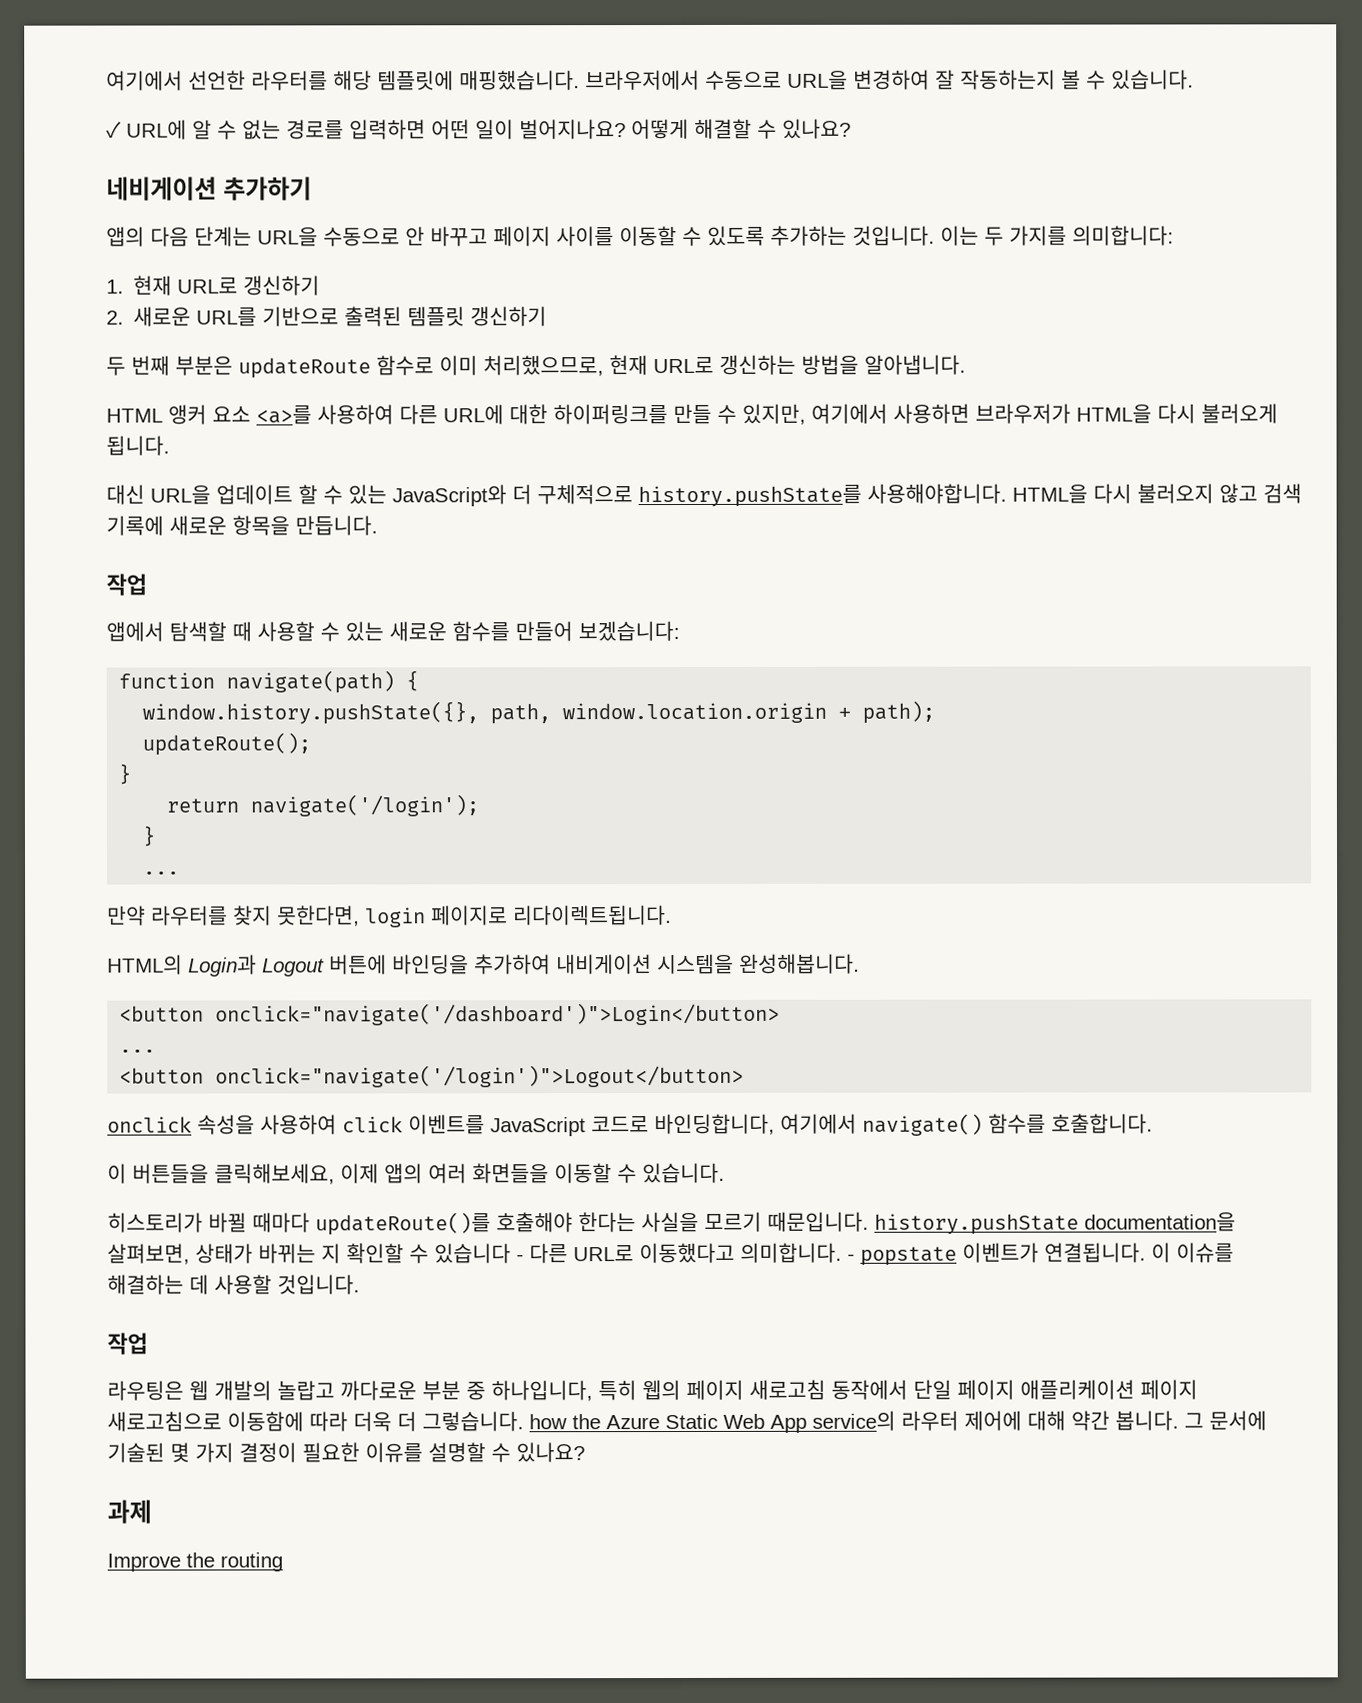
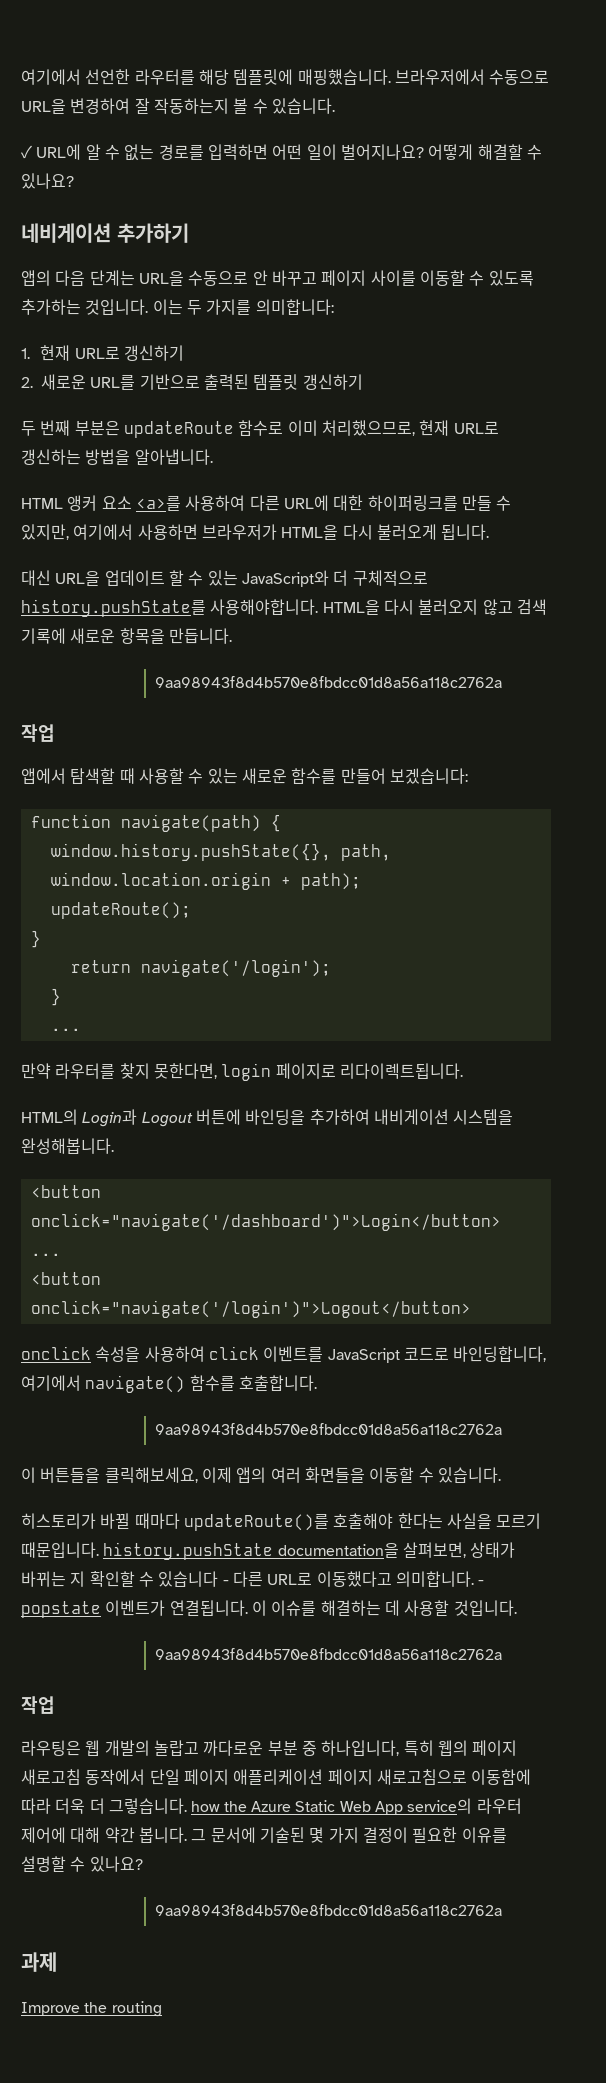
  HTML을 다시 불러오지 않고 검색 기록에 새로운 항목을 만듭니다.
+ 9aa98943f8d4b570e8fbdcc01d8a56a118c2762a
  onclick 속성을 사용하여 click 이벤트를 JavaScript 코드로 바인딩합니다, 여기에서 navigate() 함수를 호출합니다.
+ 9aa98943f8d4b570e8fbdcc01d8a56a118c2762a
  이 이슈를 해결하는 데 사용할 것입니다.
+ 9aa98943f8d4b570e8fbdcc01d8a56a118c2762a
  그 문서에 기술된 몇 가지 결정이 필요한 이유를 설명할 수 있나요?
+ 9aa98943f8d4b570e8fbdcc01d8a56a118c2762a

